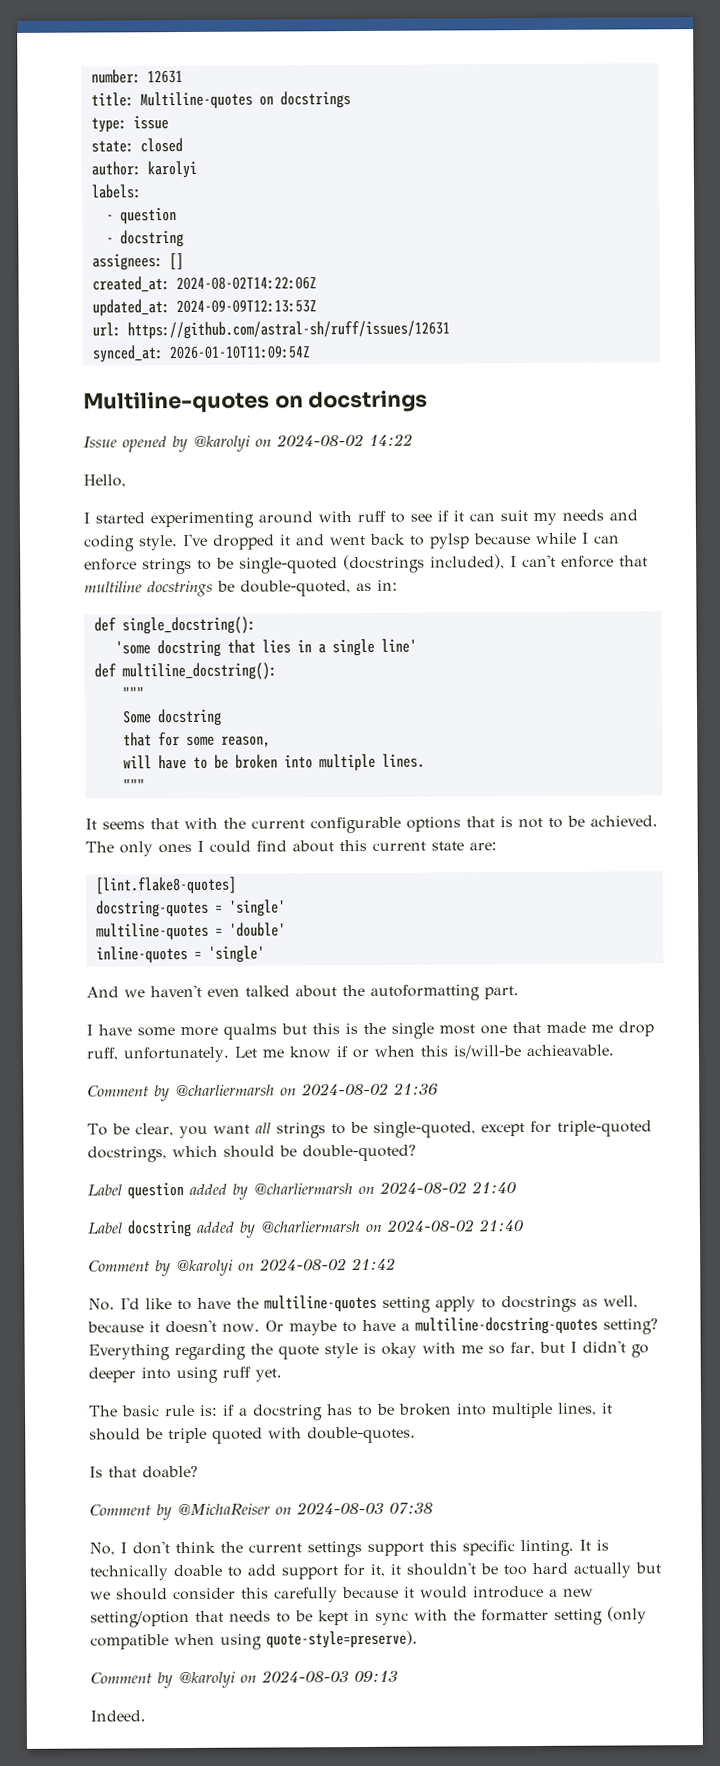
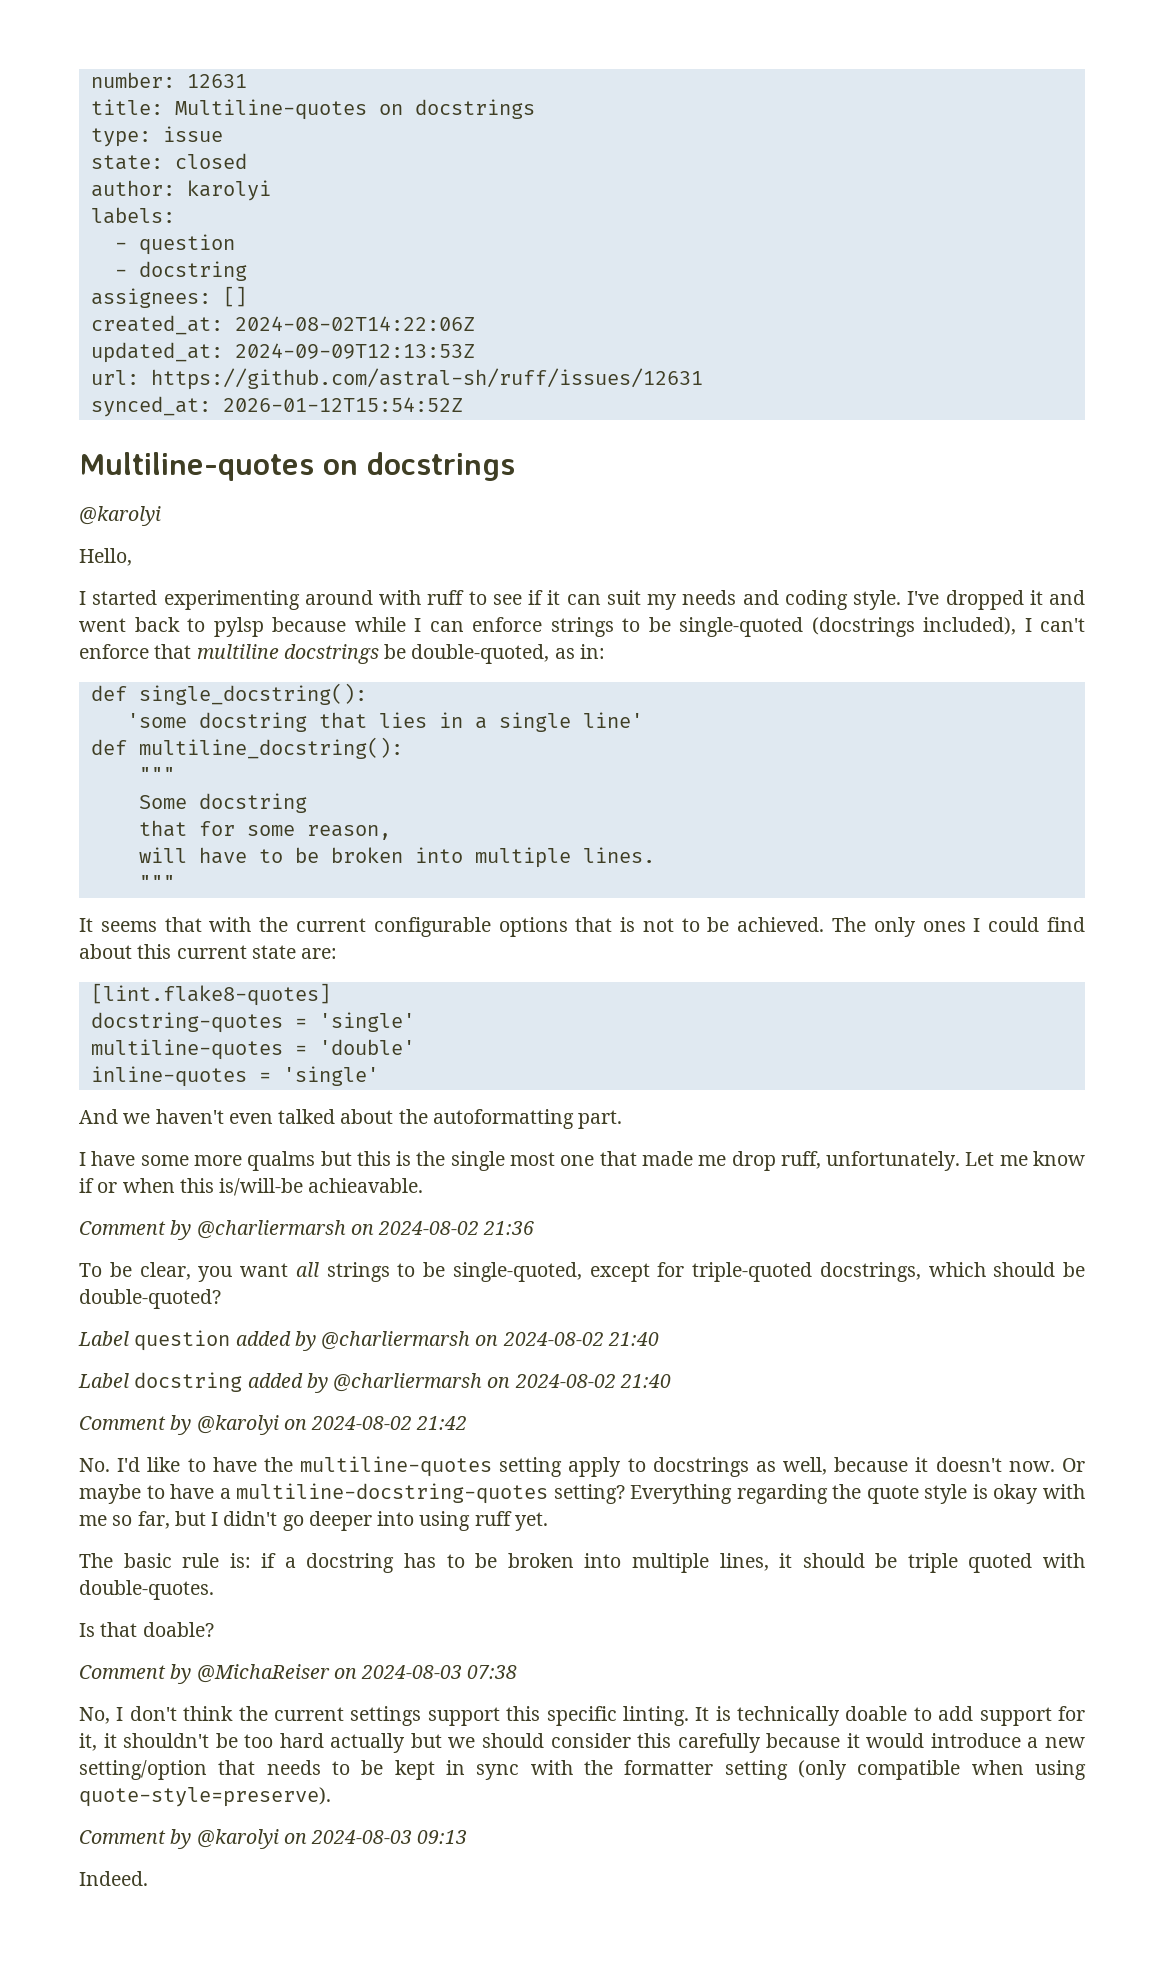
- synced_at: 2026-01-10T11:09:54Z
+ synced_at: 2026-01-12T15:54:52Z
  Multiline-quotes on docstrings
- Issue opened by @karolyi on 2024-08-02 14:22
+ @karolyi

